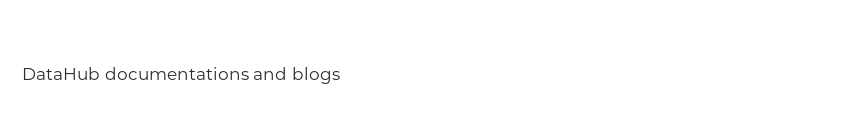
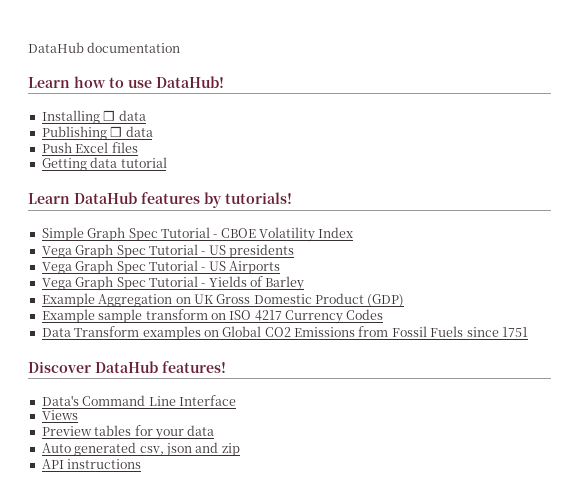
- DataHub documentations and blogs
+ DataHub documentation
+ Learn how to use DataHub!
+ Installing ❒ data
+ Publishing ❒ data
+ Push Excel files
+ Getting data tutorial
+ Learn DataHub features by tutorials!
+ Simple Graph Spec Tutorial - CBOE Volatility Index
+ Vega Graph Spec Tutorial - US presidents
+ Vega Graph Spec Tutorial - US Airports
+ Vega Graph Spec Tutorial - Yields of Barley
+ Example Aggregation on UK Gross Domestic Product (GDP)
+ Example sample transform on ISO 4217 Currency Codes
+ Data Transform examples on Global CO2 Emissions from Fossil Fuels since 1751
+ Discover DataHub features!
+ Data's Command Line Interface
+ Views
+ Preview tables for your data
+ Auto generated csv, json and zip
+ API instructions

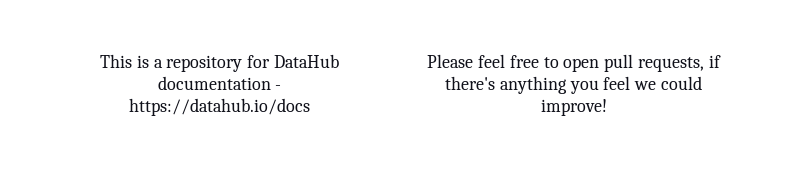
- DataHub documentation
- Learn how to use DataHub!
- Installing ❒ data
- Publishing ❒ data
- Push Excel files
- Getting data tutorial
- Learn DataHub features by tutorials!
- Simple Graph Spec Tutorial - CBOE Volatility Index
- Vega Graph Spec Tutorial - US presidents
- Vega Graph Spec Tutorial - US Airports
- Vega Graph Spec Tutorial - Yields of Barley
- Example Aggregation on UK Gross Domestic Product (GDP)
- Example sample transform on ISO 4217 Currency Codes
- Data Transform examples on Global CO2 Emissions from Fossil Fuels since 1751
- Discover DataHub features!
- Data's Command Line Interface
- Views
- Preview tables for your data
- Auto generated csv, json and zip
- API instructions
+ This is a repository for DataHub documentation - https://datahub.io/docs
+ Please feel free to open pull requests, if there's anything you feel we could improve!

